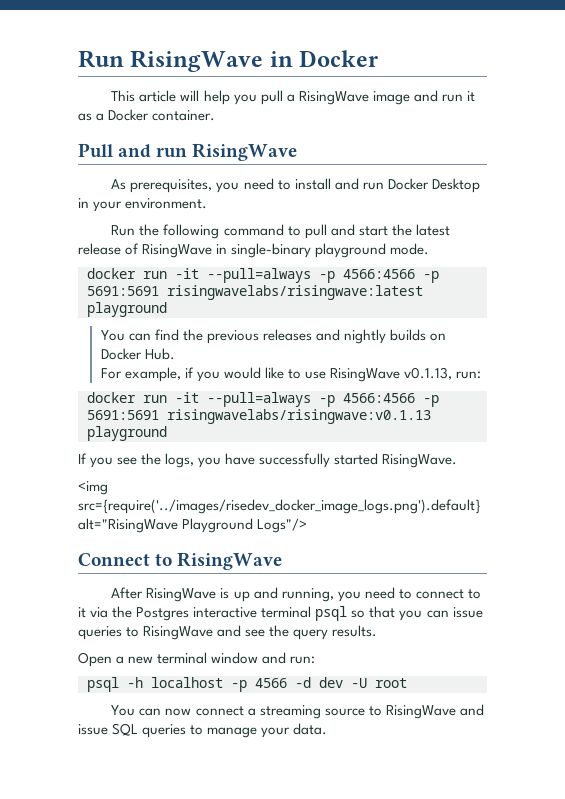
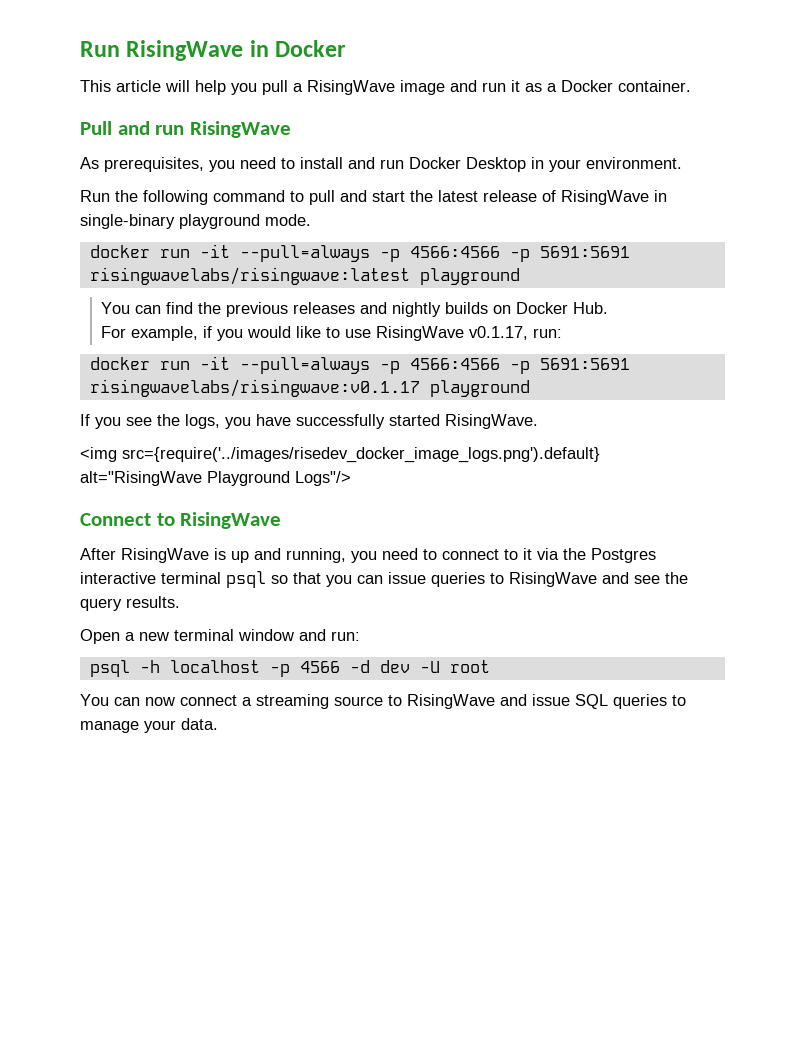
- For example, if you would like to use RisingWave v0.1.13, run:
+ For example, if you would like to use RisingWave v0.1.17, run:
- docker run -it --pull=always -p 4566:4566 -p 5691:5691 risingwavelabs/risingwave:v0.1.13 playground
+ docker run -it --pull=always -p 4566:4566 -p 5691:5691 risingwavelabs/risingwave:v0.1.17 playground

